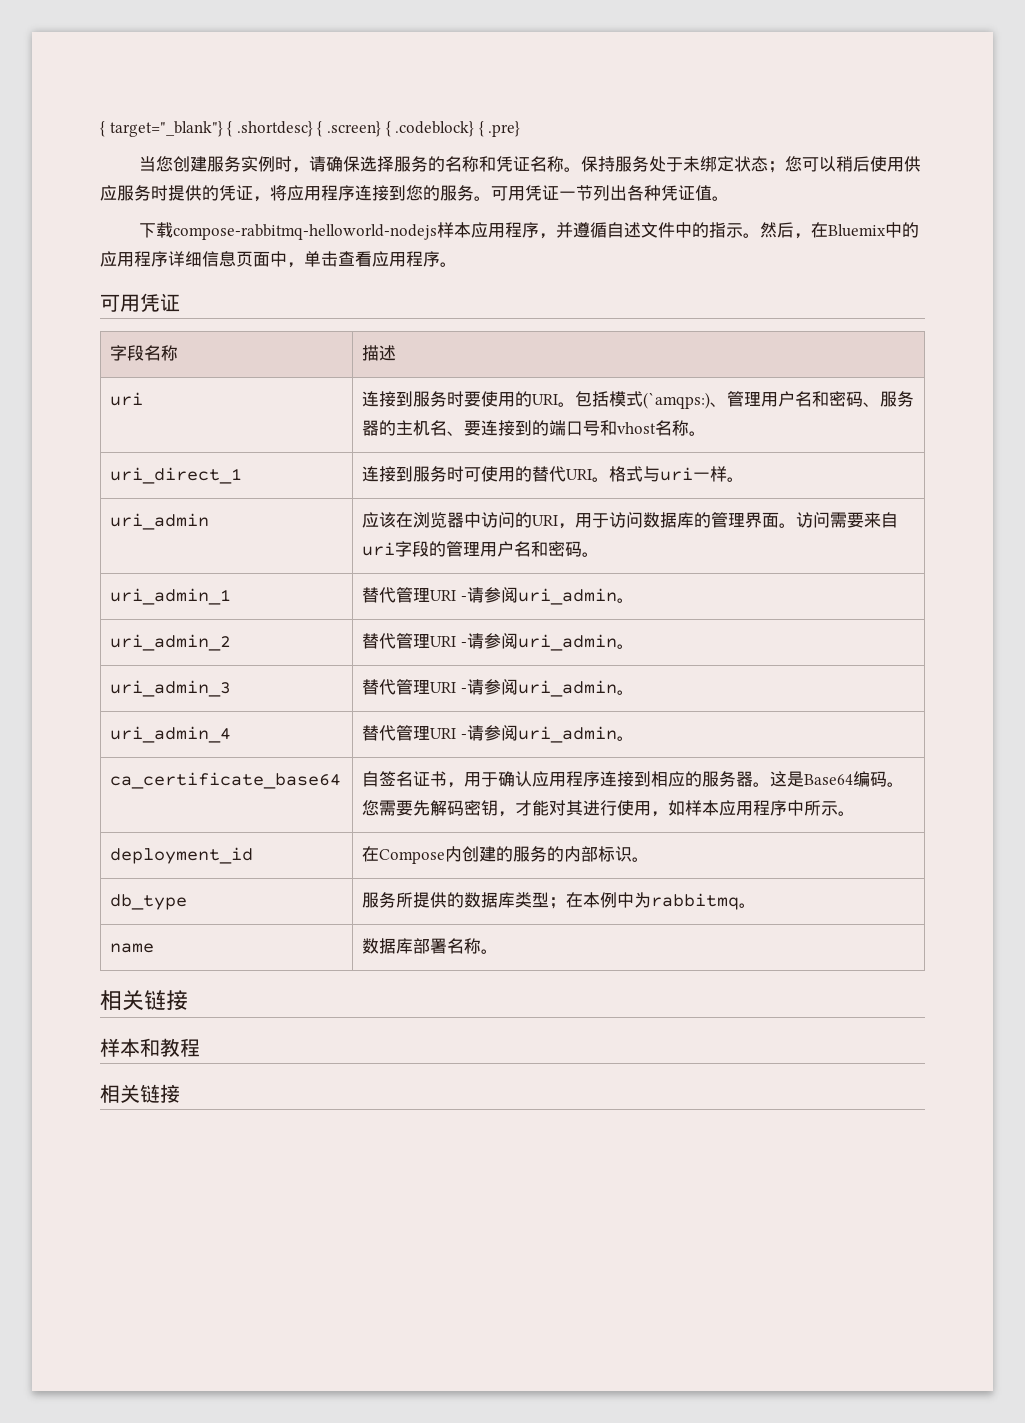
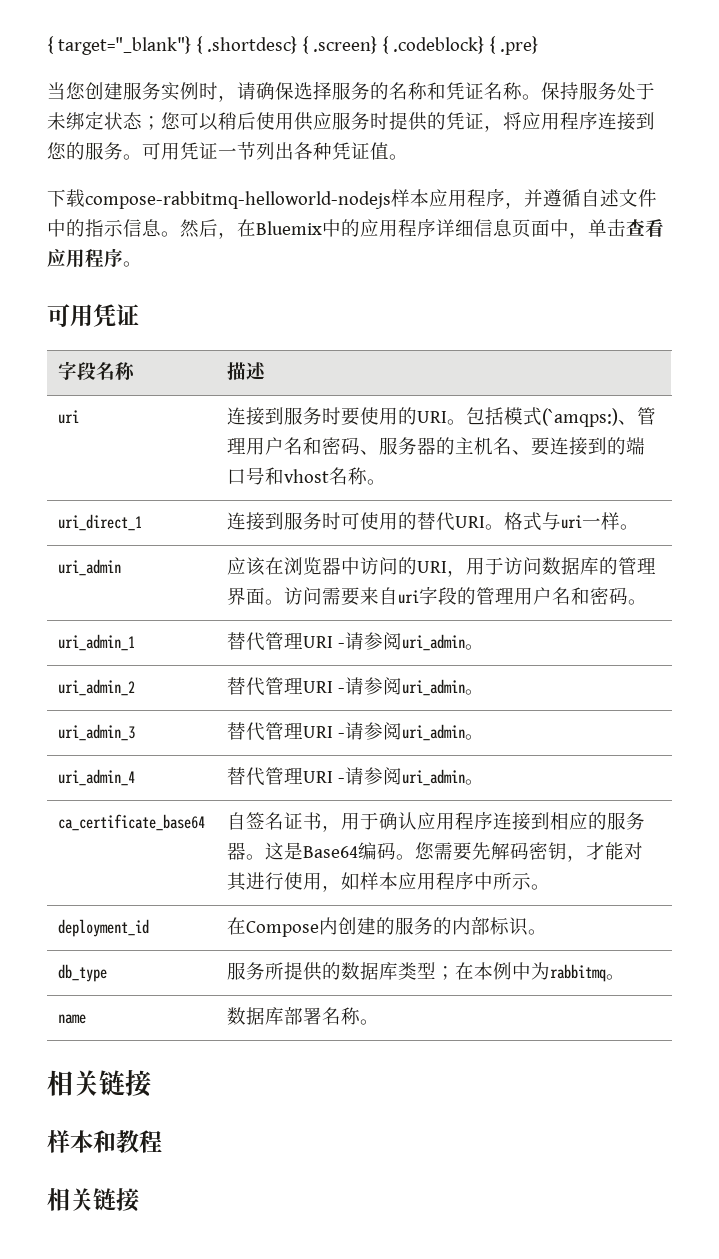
- 下载compose-rabbitmq-helloworld-nodejs样本应用程序，并遵循自述文件中的指示。
+ 下载compose-rabbitmq-helloworld-nodejs样本应用程序，并遵循自述文件中的指示信息。

